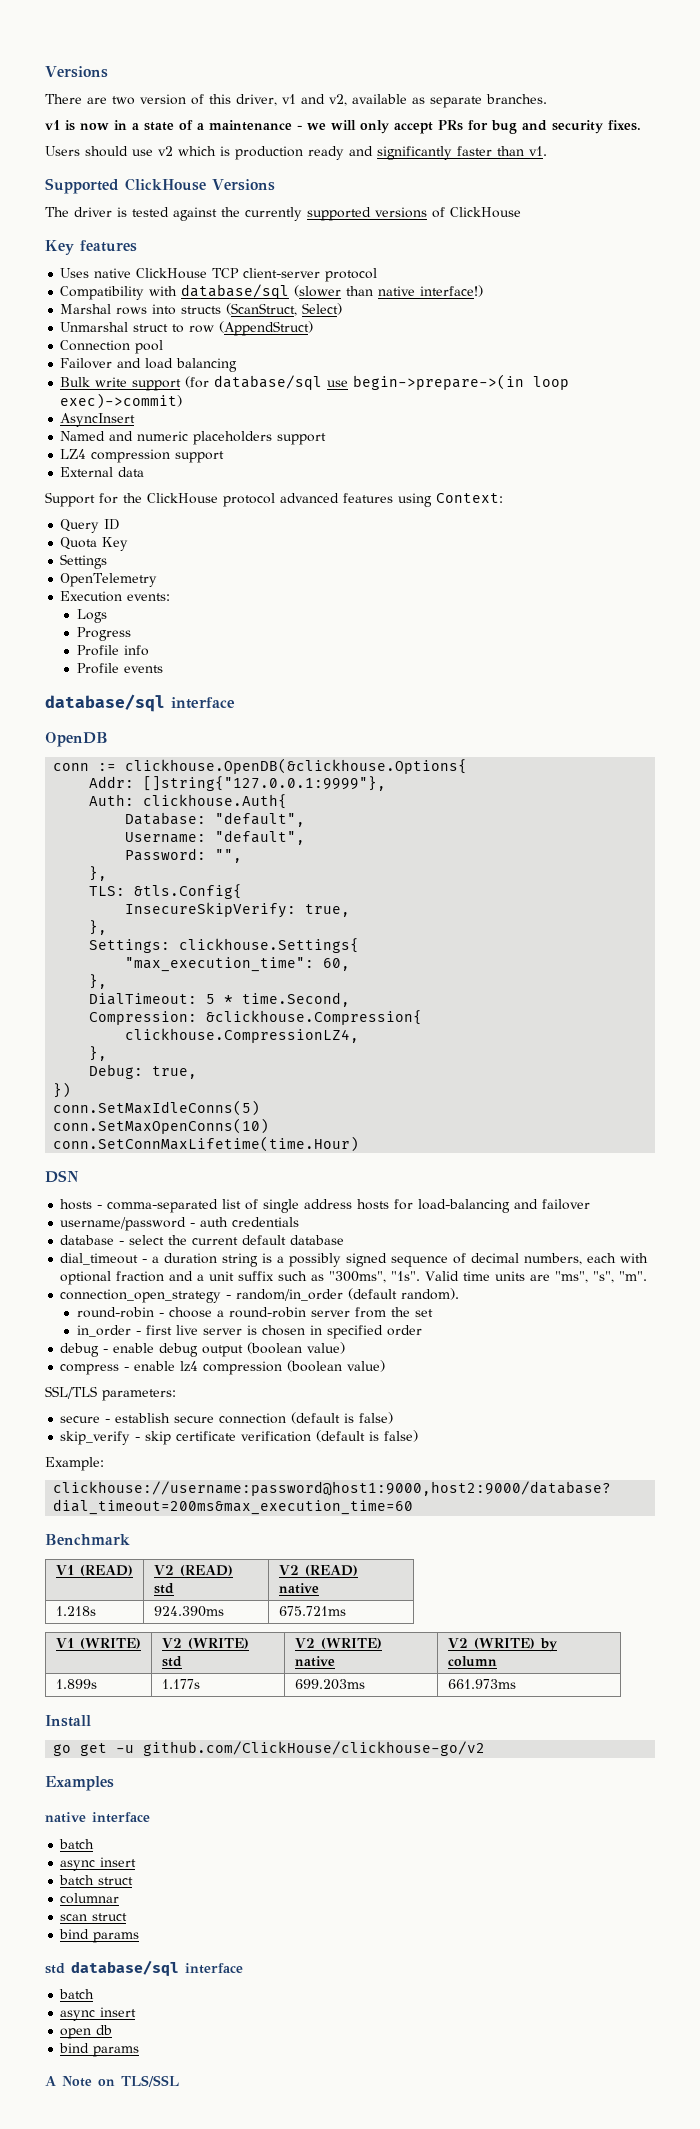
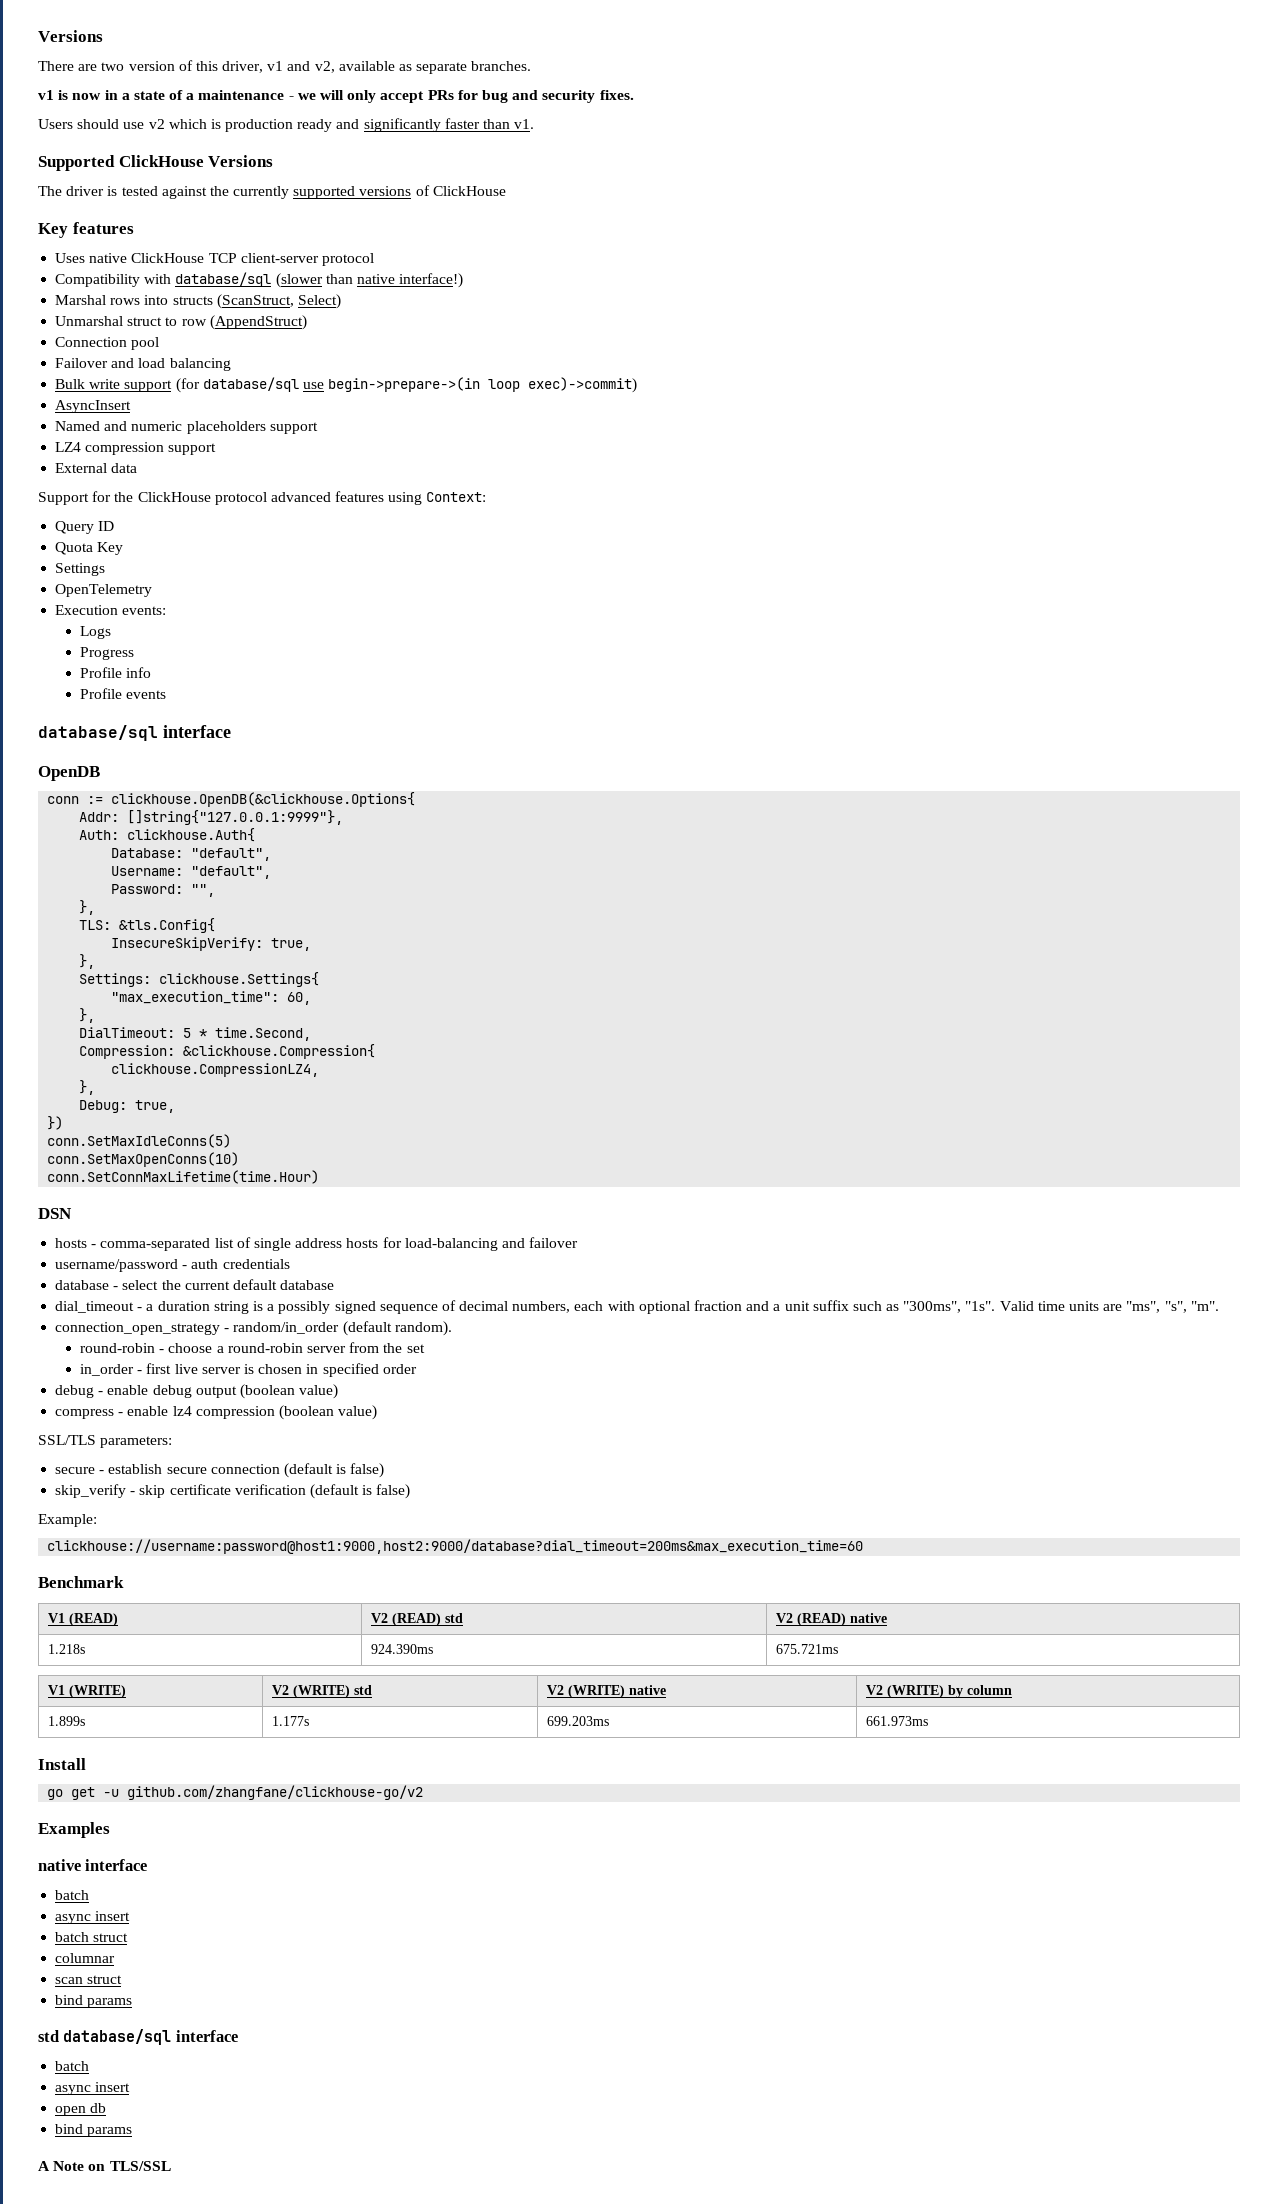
- go get -u github.com/ClickHouse/clickhouse-go/v2
+ go get -u github.com/zhangfane/clickhouse-go/v2

